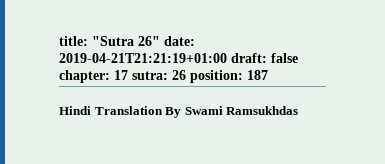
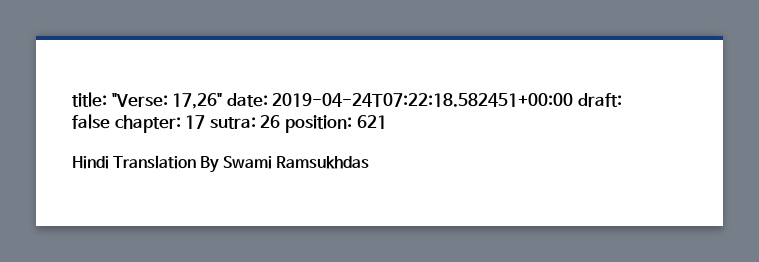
- title: "Sutra 26" date: 2019-04-21T21:21:19+01:00 draft: false chapter: 17 sutra: 26 position: 187
+ title: "Verse: 17,26" date: 2019-04-24T07:22:18.582451+00:00 draft: false chapter: 17 sutra: 26 position: 621

